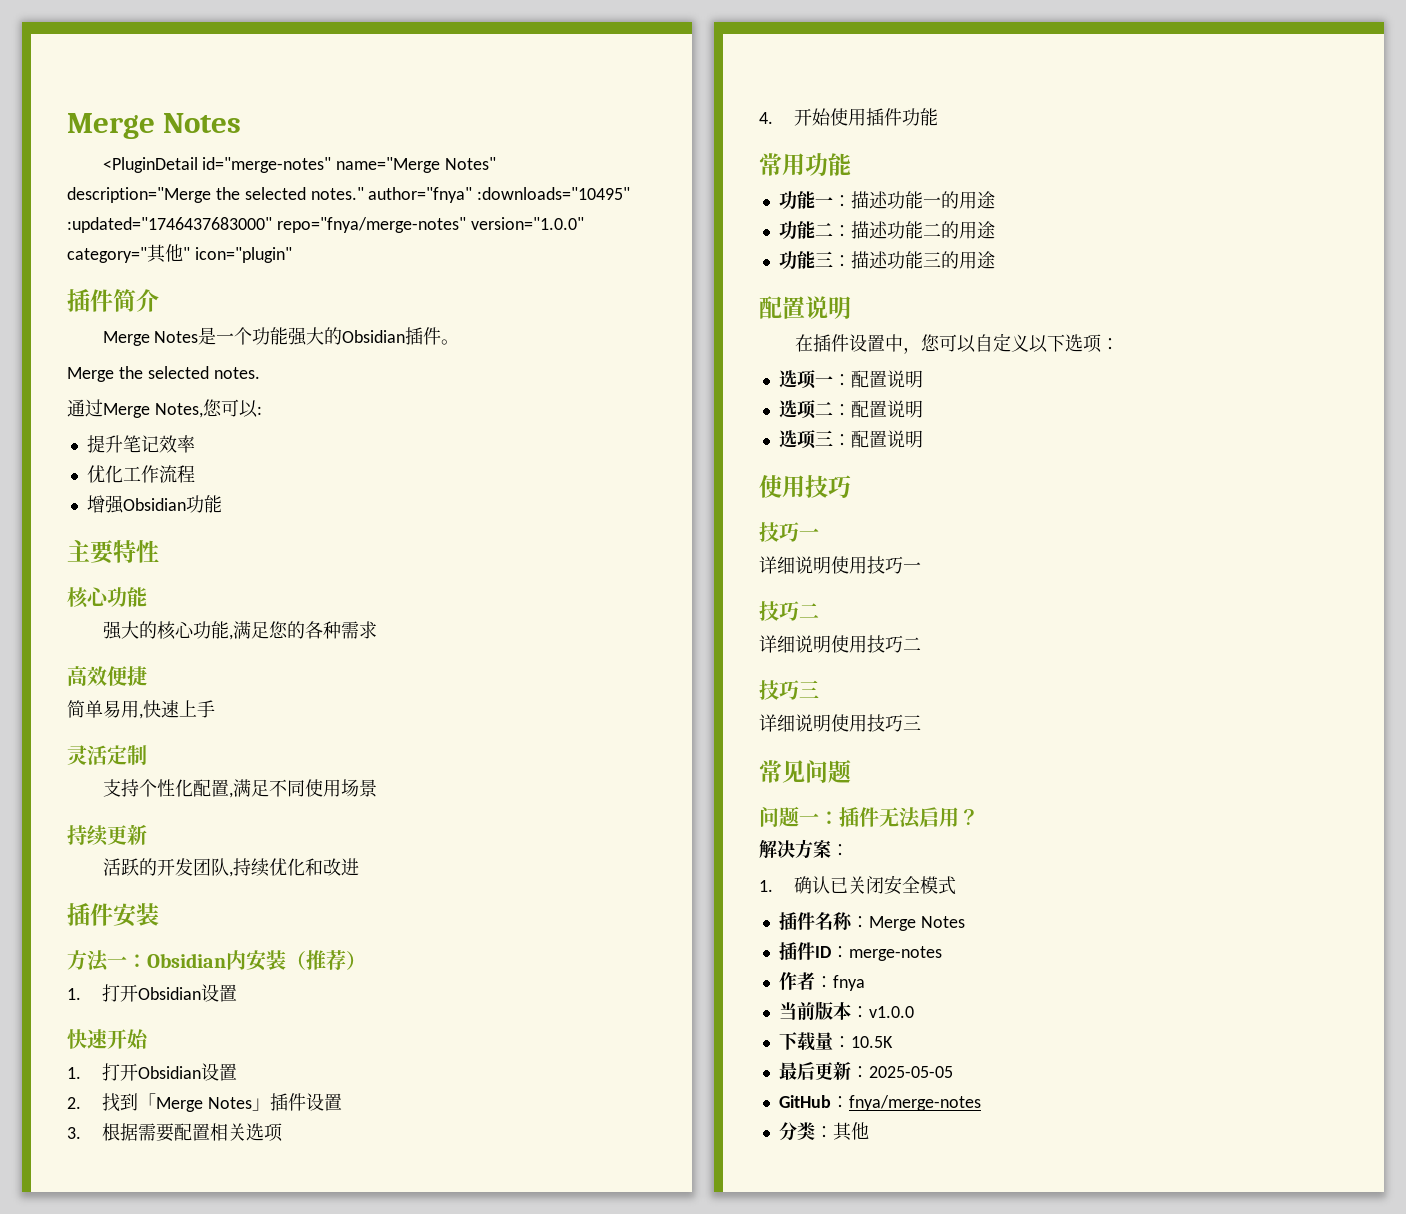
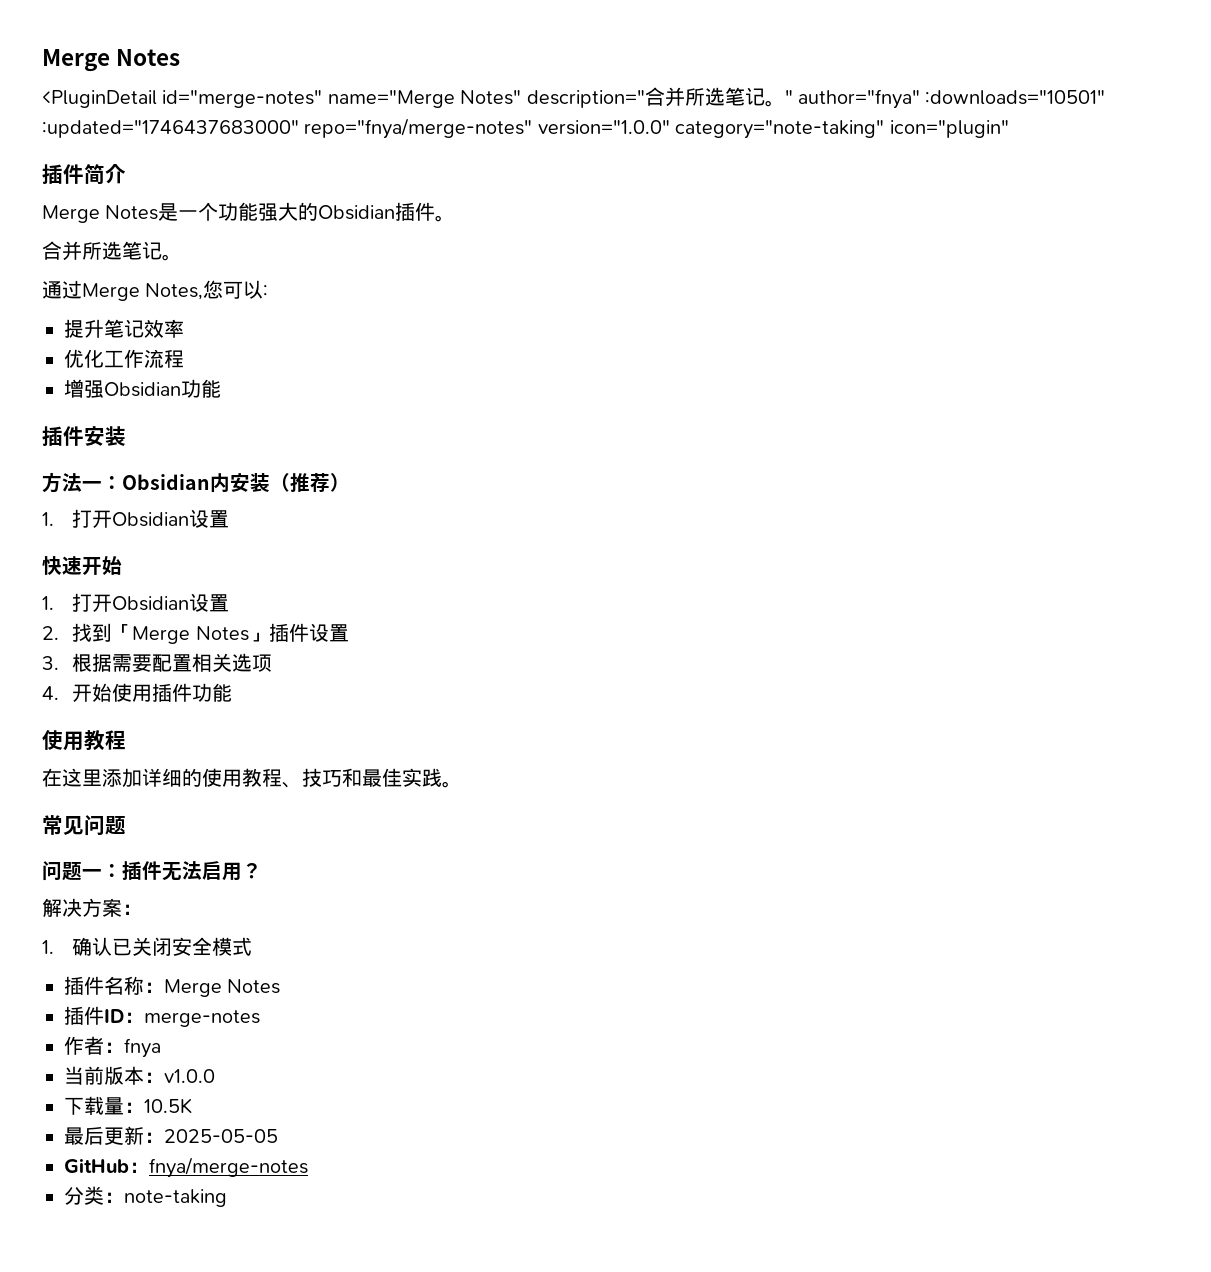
- <PluginDetail id="merge-notes" name="Merge Notes" description="Merge the selected notes." author="fnya" :downloads="10495" :updated="1746437683000" repo="fnya/merge-notes" version="1.0.0" category="其他" icon="plugin"
+ <PluginDetail id="merge-notes" name="Merge Notes" description="合并所选笔记。" author="fnya" :downloads="10501" :updated="1746437683000" repo="fnya/merge-notes" version="1.0.0" category="note-taking" icon="plugin"
  Merge Notes是一个功能强大的Obsidian插件。
- Merge the selected notes.
+ 合并所选笔记。
- 主要特性
- 核心功能
- 强大的核心功能,满足您的各种需求
- 高效便捷
- 简单易用,快速上手
- 灵活定制
- 支持个性化配置,满足不同使用场景
- 持续更新
- 活跃的开发团队,持续优化和改进
  4.开始使用插件功能
- 常用功能
- 功能一：描述功能一的用途
- 功能二：描述功能二的用途
- 功能三：描述功能三的用途
- 配置说明
- 在插件设置中，您可以自定义以下选项：
- 选项一：配置说明
- 选项二：配置说明
- 选项三：配置说明
- 使用技巧
- 技巧一
- 详细说明使用技巧一
- 技巧二
- 详细说明使用技巧二
- 技巧三
- 详细说明使用技巧三
+ 使用教程
+ 在这里添加详细的使用教程、技巧和最佳实践。
- 分类：其他
+ 分类：note-taking

